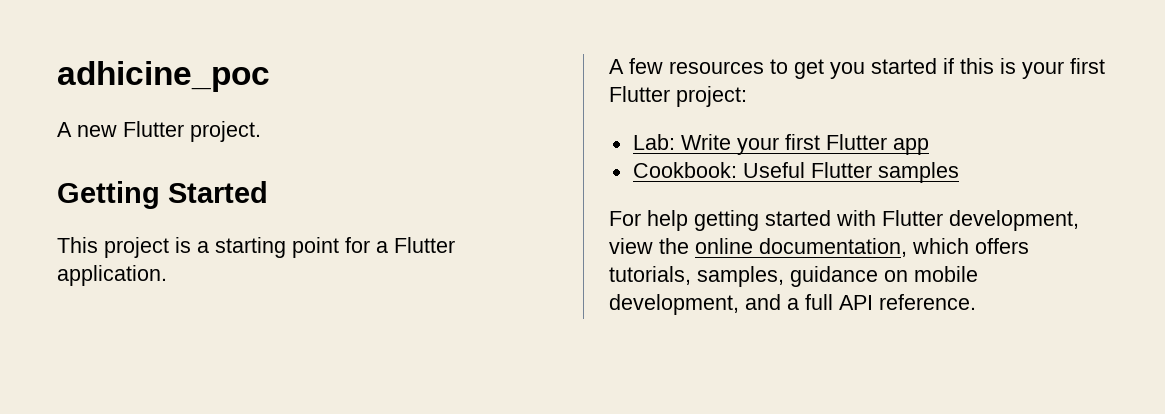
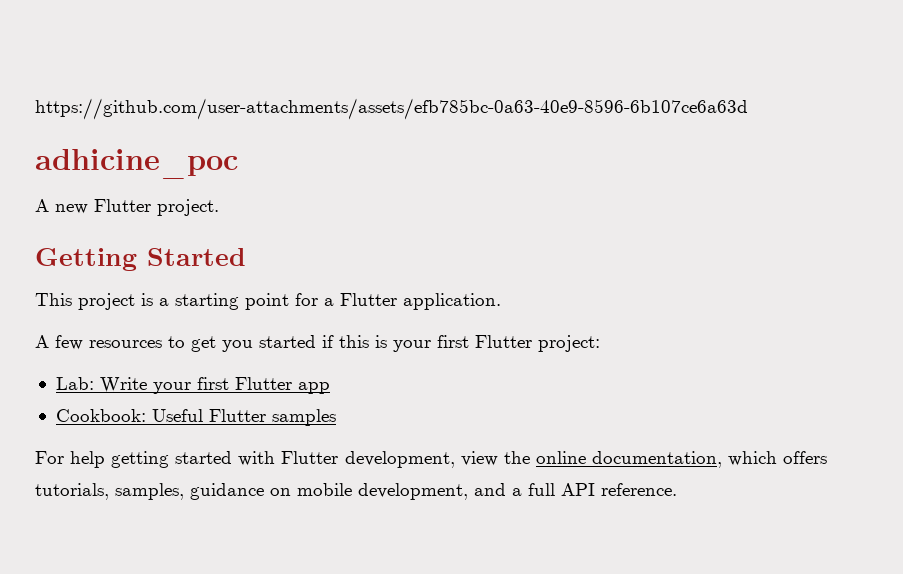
+ https://github.com/user-attachments/assets/efb785bc-0a63-40e9-8596-6b107ce6a63d

